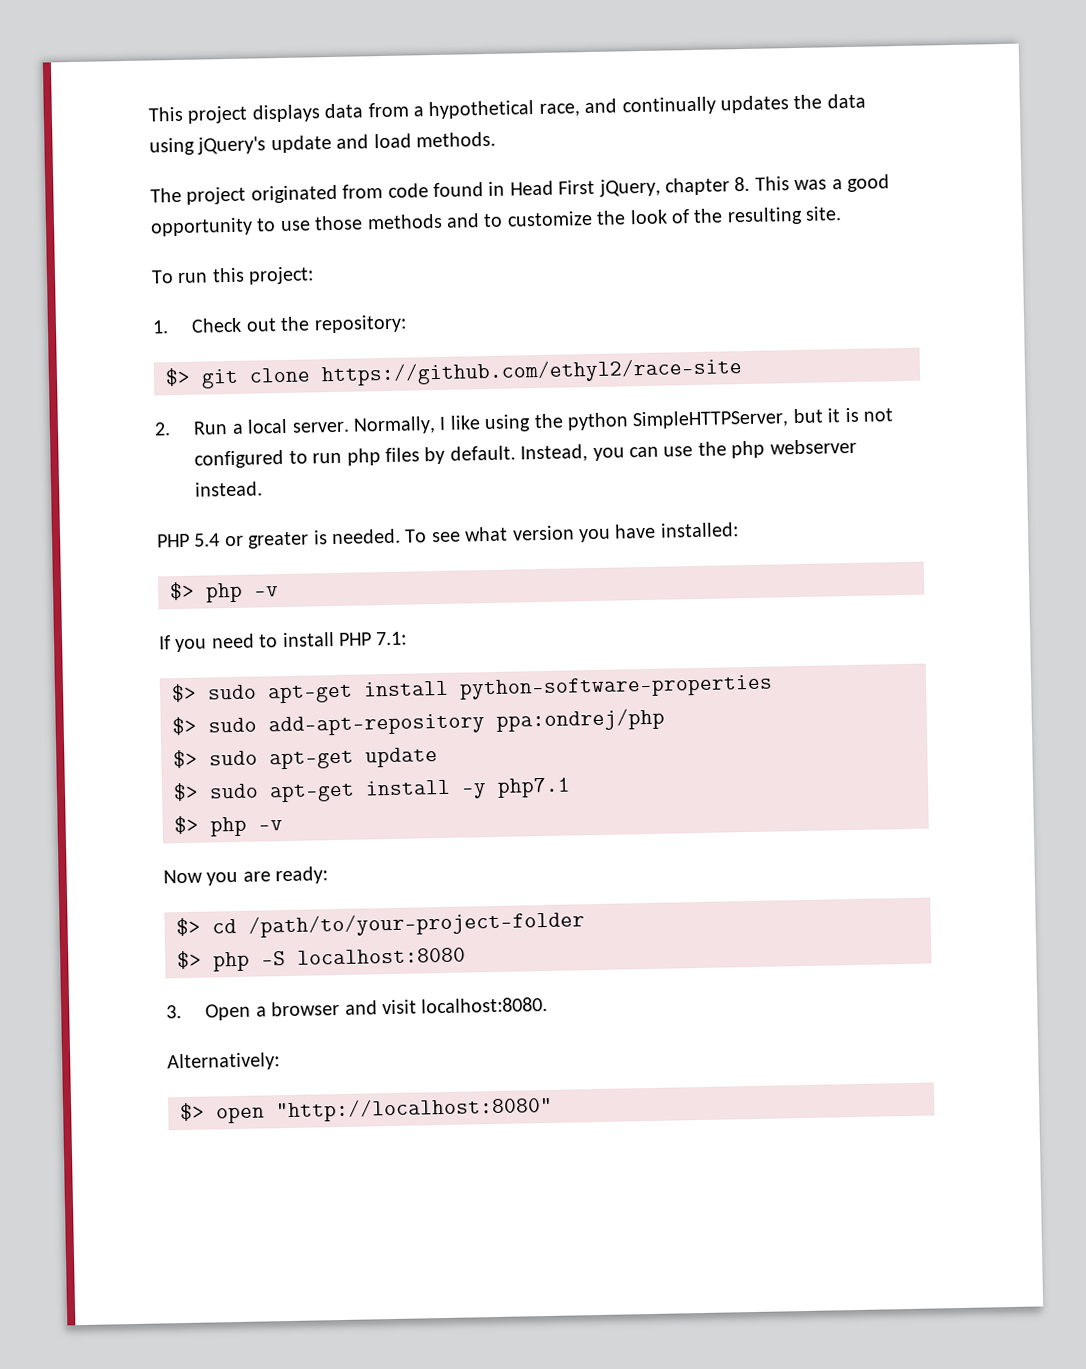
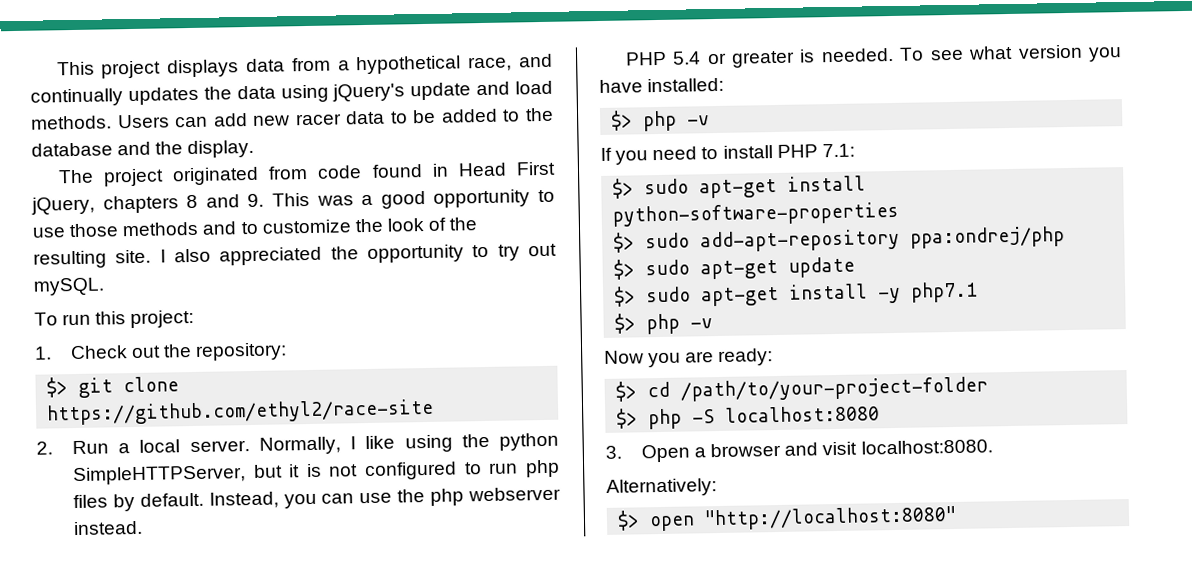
+ Users can add new racer data to be added to the database and the display.
- The project originated from code found in Head First jQuery, chapter 8. This was a good opportunity to use those methods and to customize the look of the resulting site.
+ The project originated from code found in Head First jQuery, chapters 8 and 9. This was a good opportunity to use those methods and to customize the look of the resulting site. I also appreciated the opportunity to try out mySQL.

